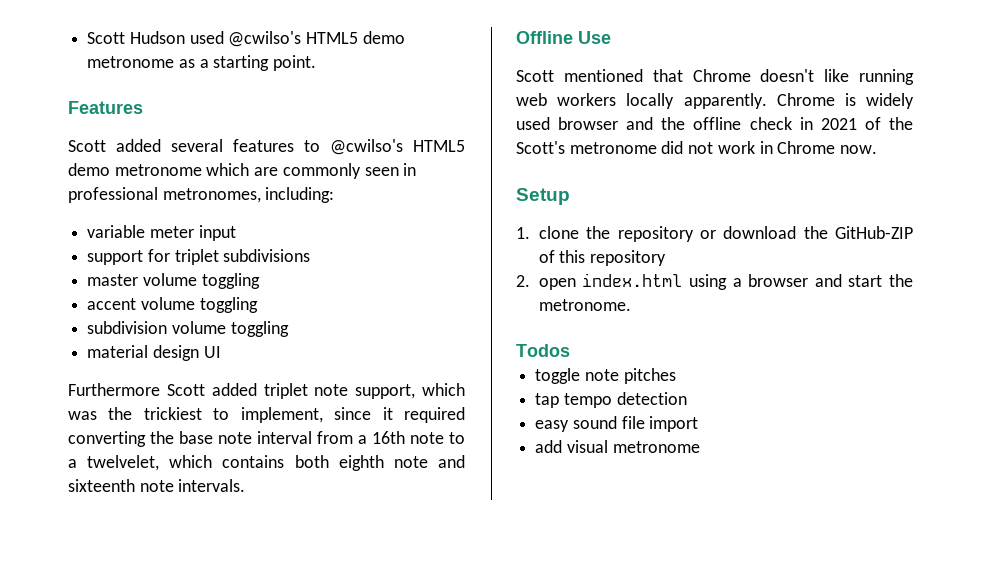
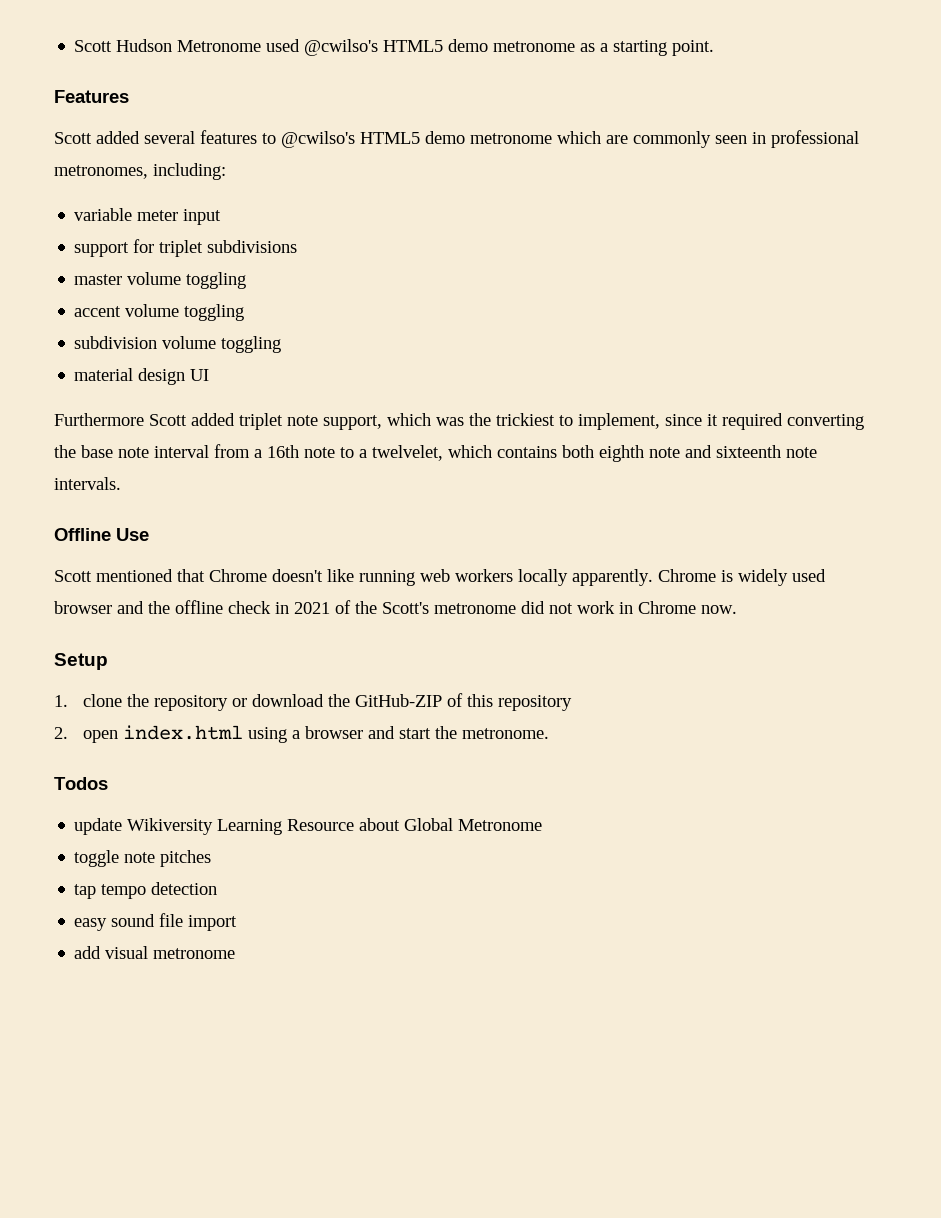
- Scott Hudson used @cwilso's HTML5 demo metronome as a starting point.
+ Scott Hudson Metronome used @cwilso's HTML5 demo metronome as a starting point.
+ update Wikiversity Learning Resource about Global Metronome

